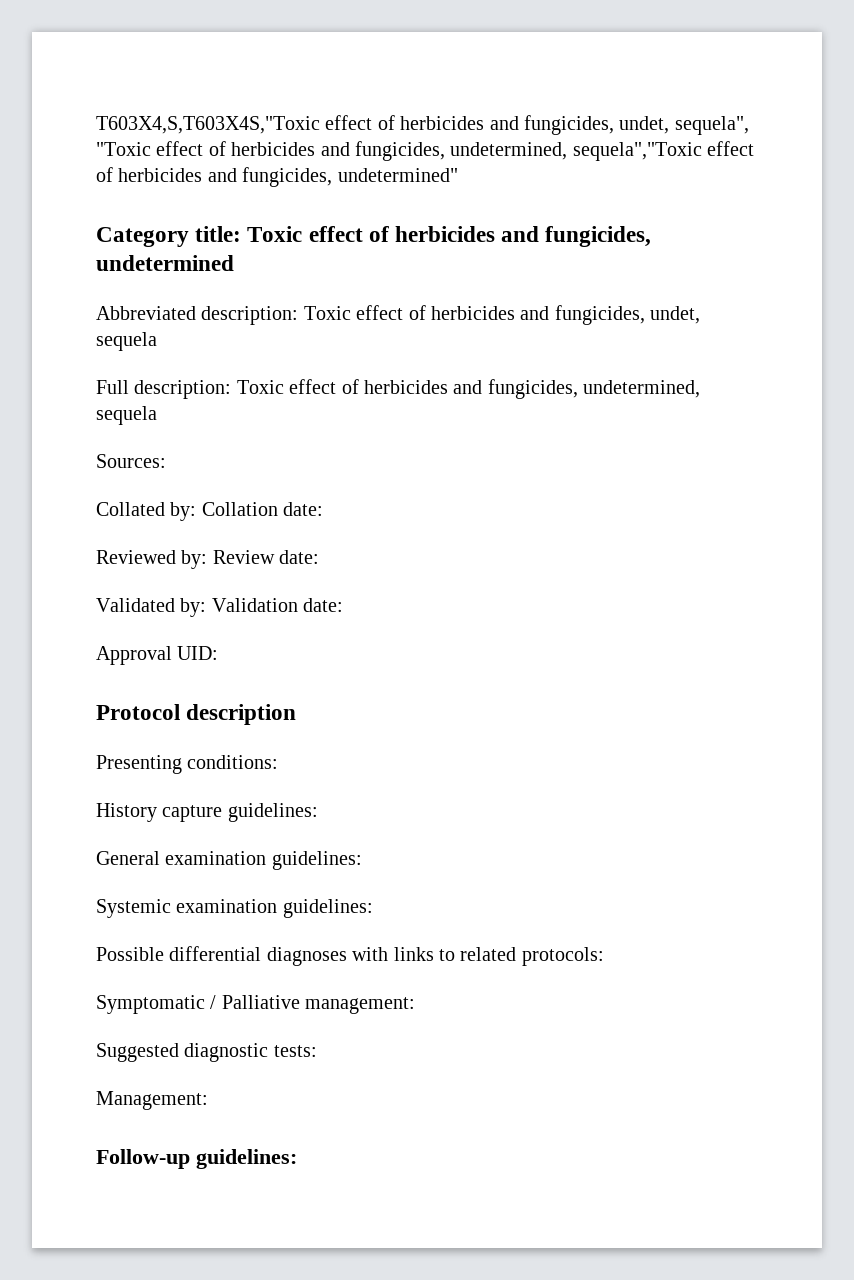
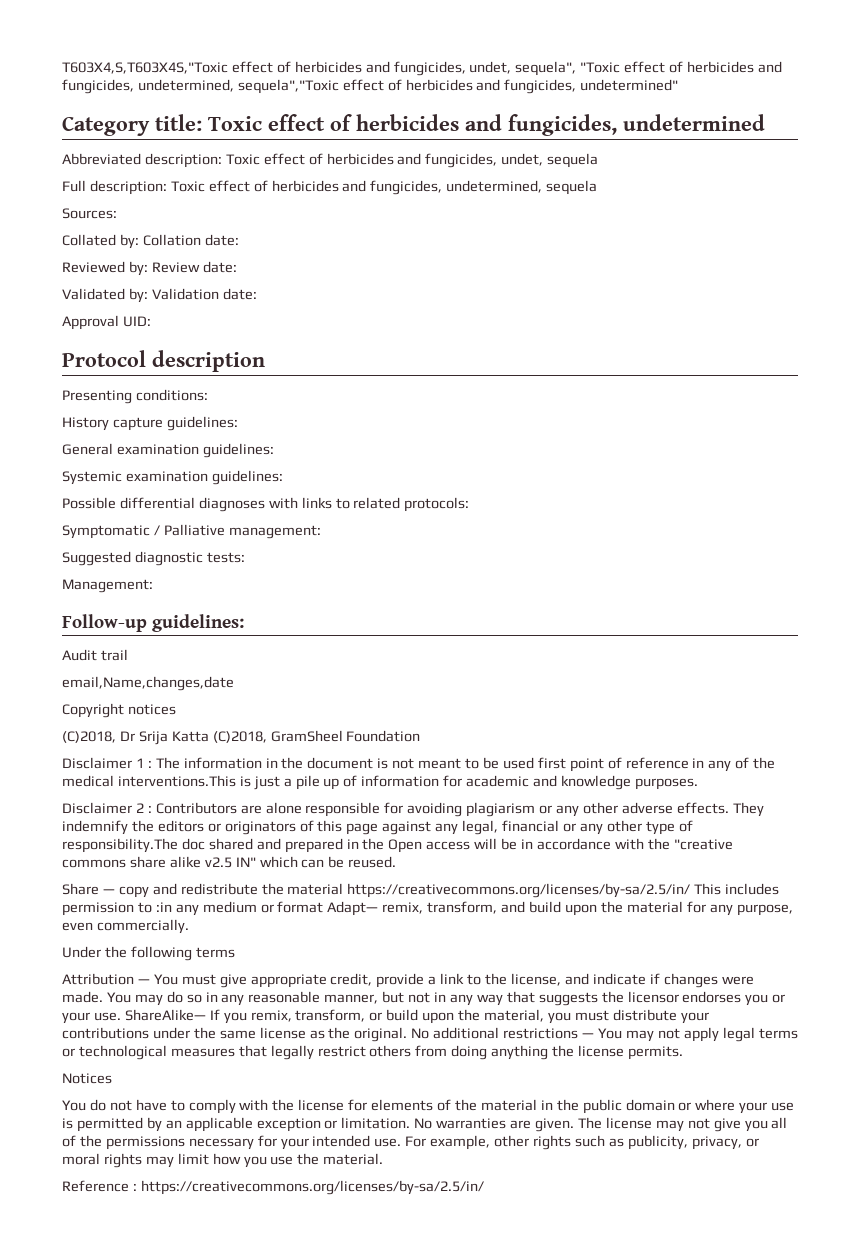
+ Audit trail
+ email,Name,changes,date
+ Copyright notices
+ (C)2018, Dr Srija Katta (C)2018, GramSheel Foundation
+ Disclaimer 1 : The information in the document is not meant to be used first point of reference in any of the medical interventions.This is just a pile up of information for academic and knowledge purposes.
+ Disclaimer 2 : Contributors are alone responsible for avoiding plagiarism or any other adverse effects. They indemnify the editors or originators of this page against any legal, financial or any other type of responsibility.The doc shared and prepared in the Open access will be in accordance with the "creative commons share alike v2.5 IN" which can be reused.
+ Share — copy and redistribute the material https://creativecommons.org/licenses/by-sa/2.5/in/ This includes permission to :in any medium or format Adapt— remix, transform, and build upon the material for any purpose, even commercially.
+ Under the following terms
+ Attribution — You must give appropriate credit, provide a link to the license, and indicate if changes were made. You may do so in any reasonable manner, but not in any way that suggests the licensor endorses you or your use. ShareAlike— If you remix, transform, or build upon the material, you must distribute your contributions under the same license as the original. No additional restrictions — You may not apply legal terms or technological measures that legally restrict others from doing anything the license permits.
+ Notices
+ You do not have to comply with the license for elements of the material in the public domain or where your use is permitted by an applicable exception or limitation. No warranties are given. The license may not give you all of the permissions necessary for your intended use. For example, other rights such as publicity, privacy, or moral rights may limit how you use the material.
+ Reference : https://creativecommons.org/licenses/by-sa/2.5/in/

